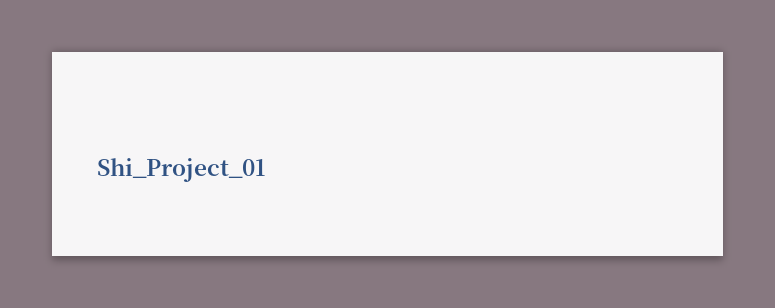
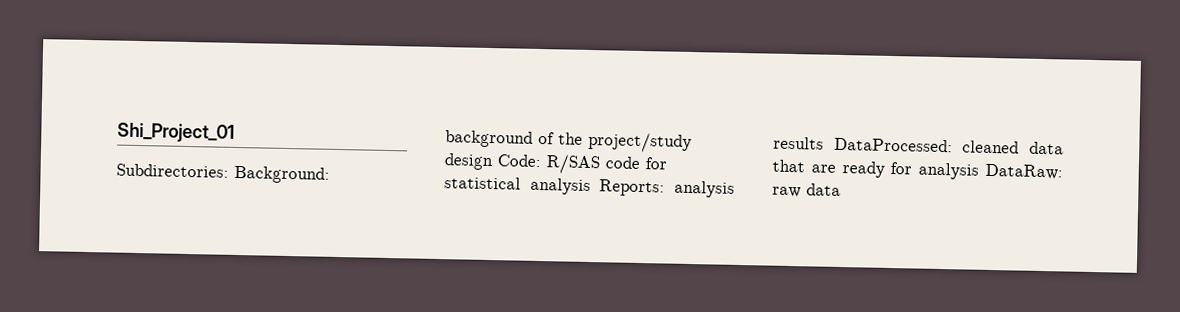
+ Subdirectories: Background: background of the project/study design Code: R/SAS code for statistical analysis Reports: analysis results DataProcessed: cleaned data that are ready for analysis DataRaw: raw data

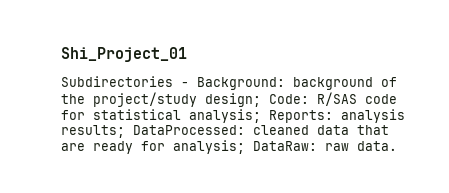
- Subdirectories: Background: background of the project/study design Code: R/SAS code for statistical analysis Reports: analysis results DataProcessed: cleaned data that are ready for analysis DataRaw: raw data
+ Subdirectories - Background: background of the project/study design; Code: R/SAS code for statistical analysis; Reports: analysis results; DataProcessed: cleaned data that are ready for analysis; DataRaw: raw data.

